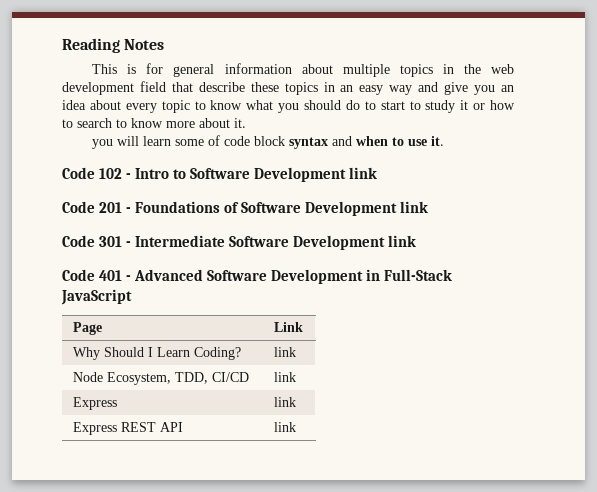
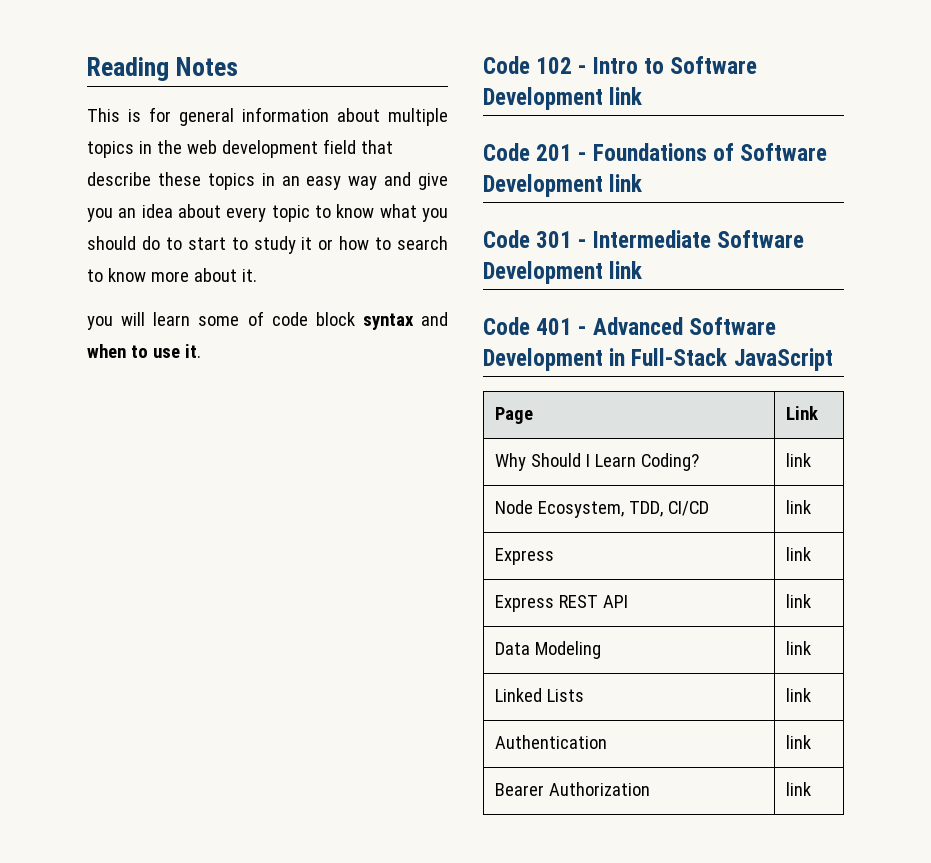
+ Data Modeling | link
+ Linked Lists | link
+ Authentication | link
+ Bearer Authorization | link

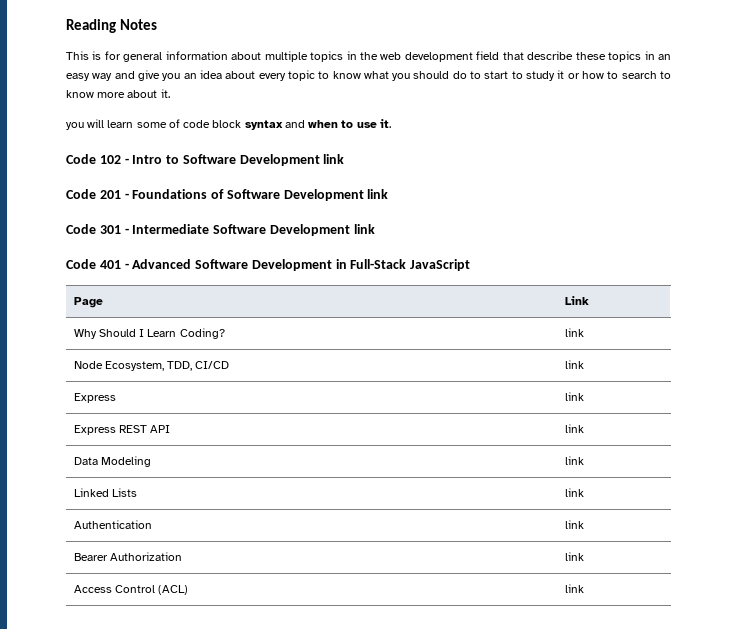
+ Access Control (ACL) | link

